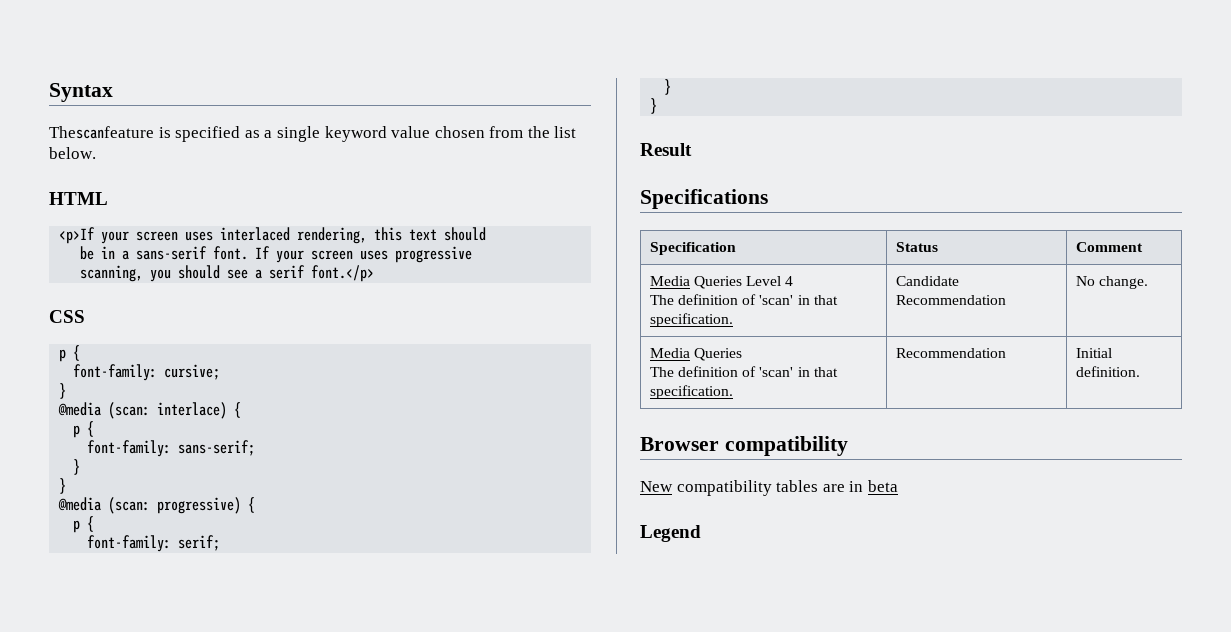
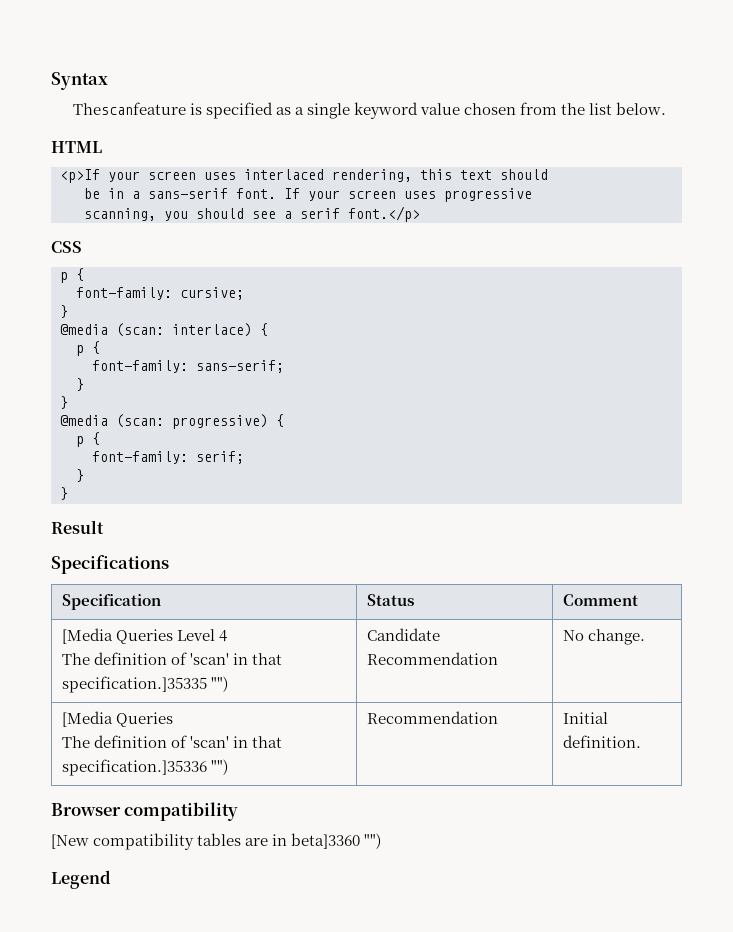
- Media Queries Level 4
- The definition of 'scan' in that specification. | Candidate Recommendation | No change.
- Media Queries
- The definition of 'scan' in that specification. | Recommendation | Initial definition.
+ [Media Queries Level 4
+ The definition of 'scan' in that specification.]35335 "") | Candidate Recommendation | No change.
+ [Media Queries
+ The definition of 'scan' in that specification.]35336 "") | Recommendation | Initial definition.
- New compatibility tables are in beta
+ [New compatibility tables are in beta]3360 "")

